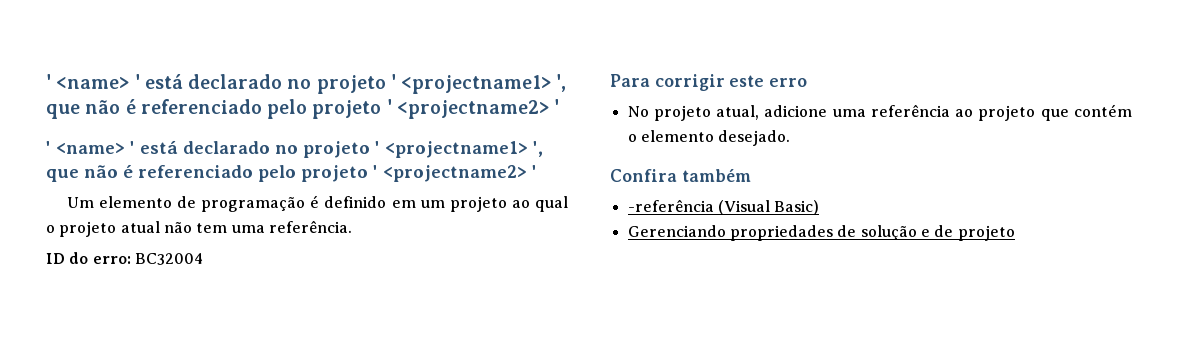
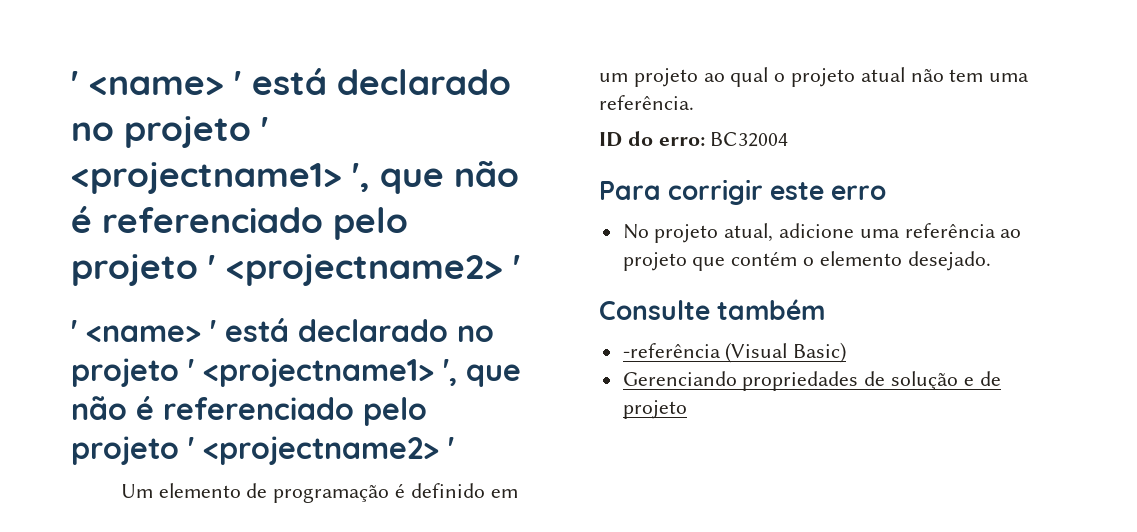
- Confira também
+ Consulte também

